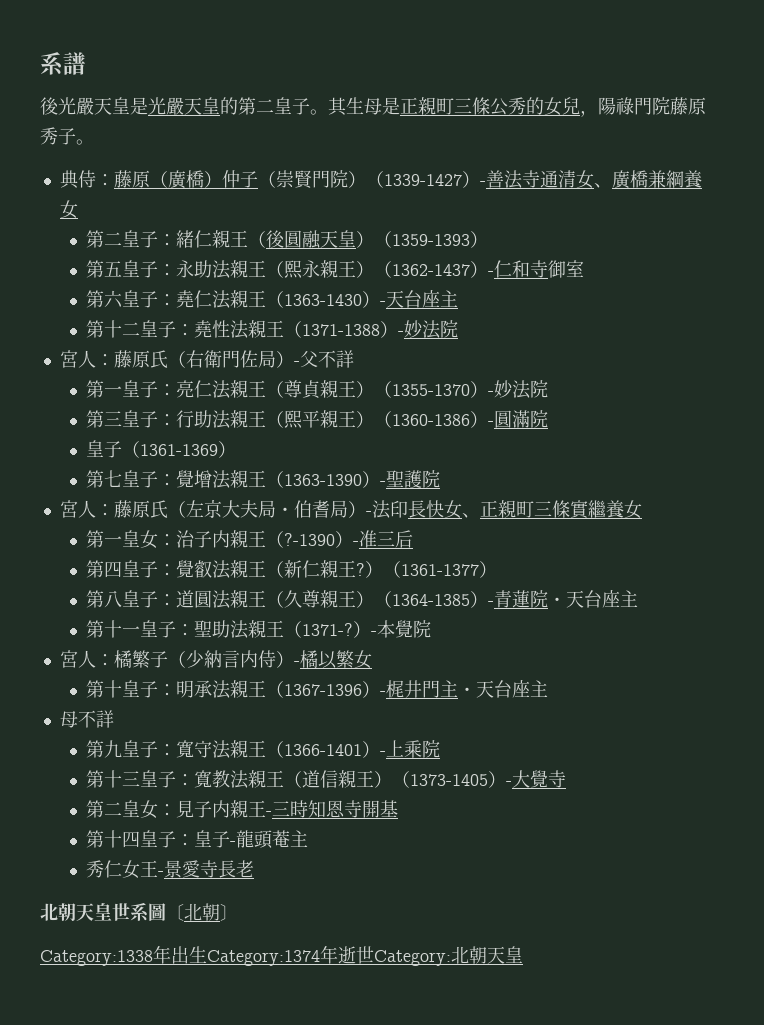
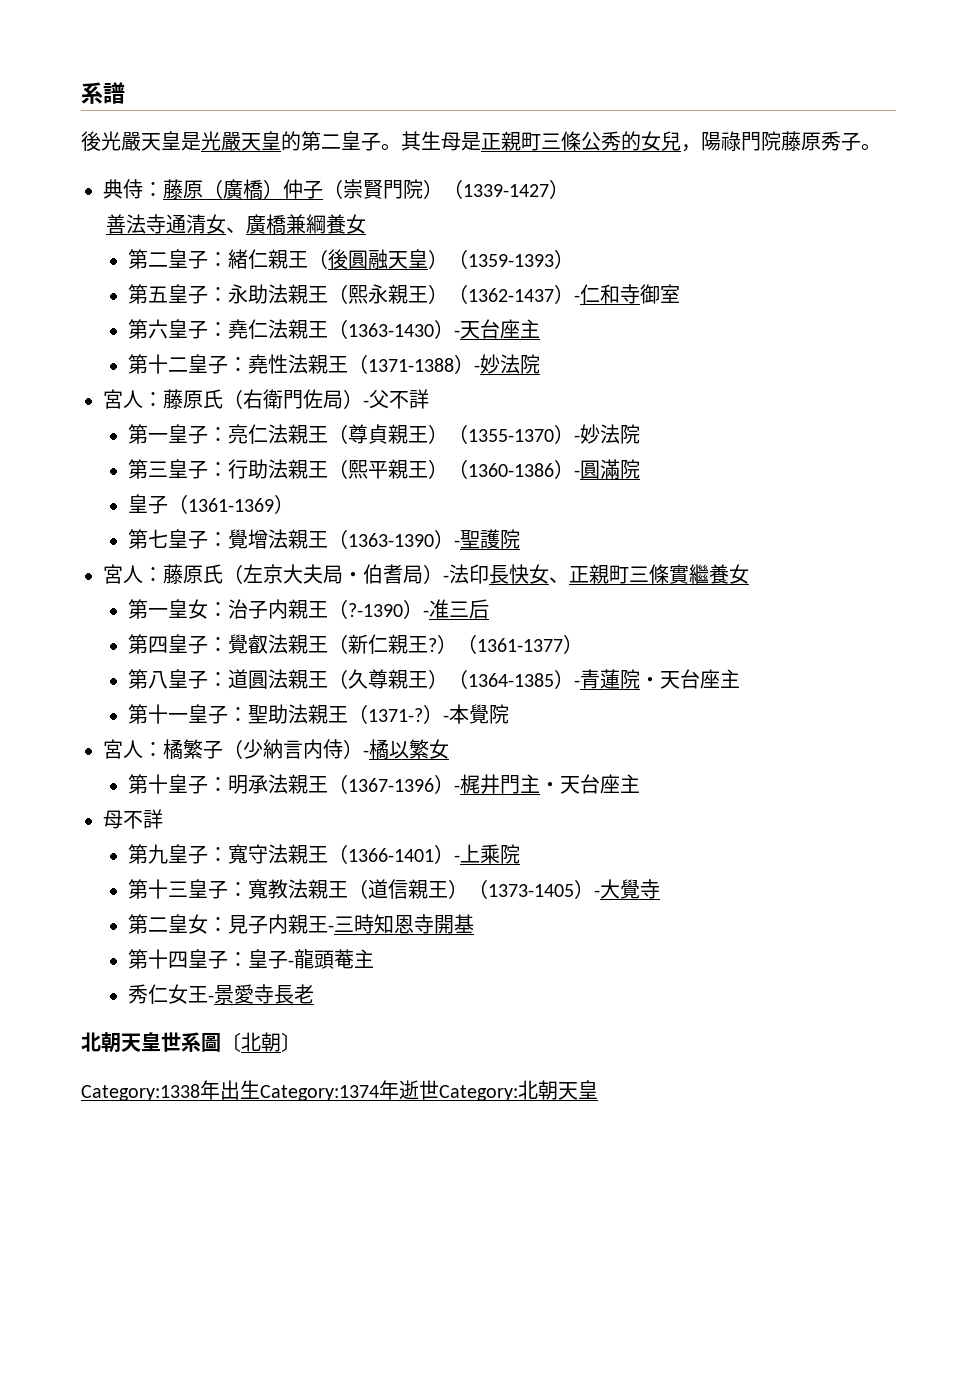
- 典侍：藤原（廣橋）仲子（崇賢門院）（1339-1427）-善法寺通清女、廣橋兼綱養女
+ 典侍：藤原（廣橋）仲子（崇賢門院）（1339-1427）
+ 善法寺通清女、廣橋兼綱養女

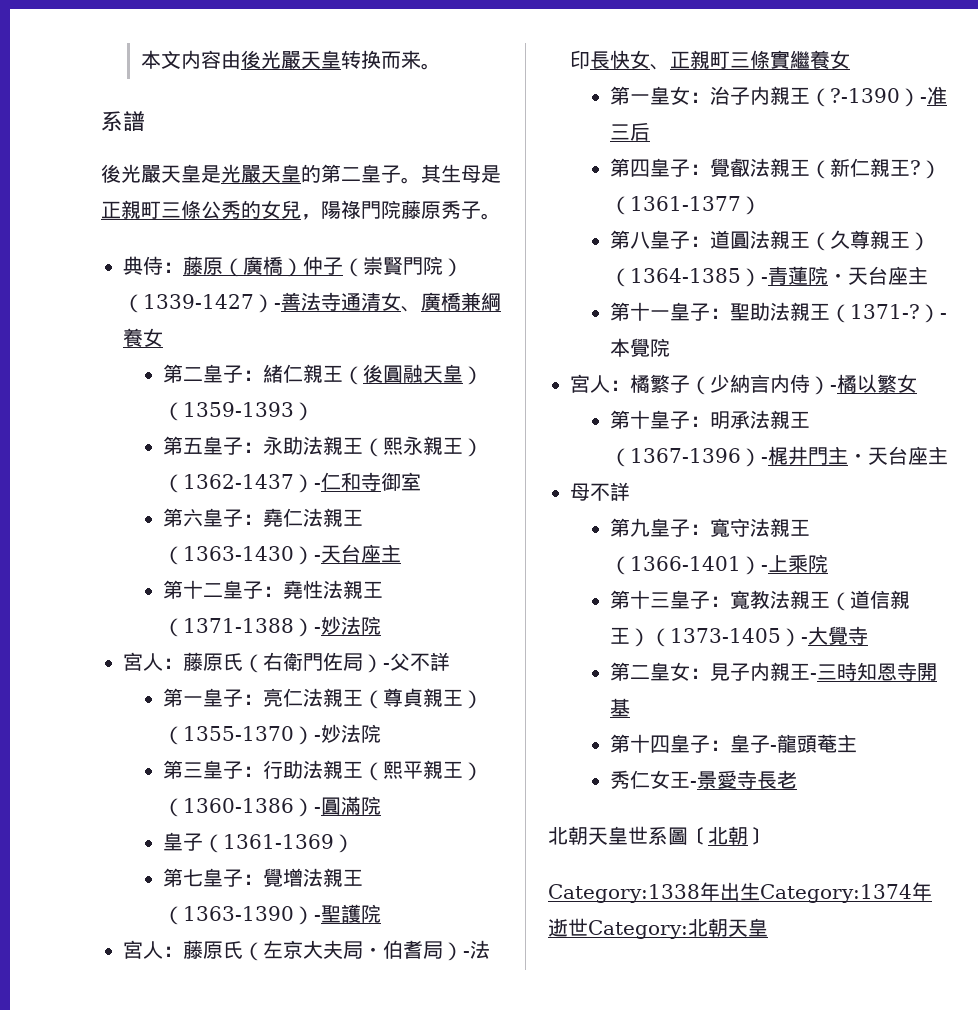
+ 本文内容由後光嚴天皇转换而来。
- 典侍：藤原（廣橋）仲子（崇賢門院）（1339-1427）
- 善法寺通清女、廣橋兼綱養女
+ 典侍：藤原（廣橋）仲子（崇賢門院）（1339-1427）-善法寺通清女、廣橋兼綱養女

